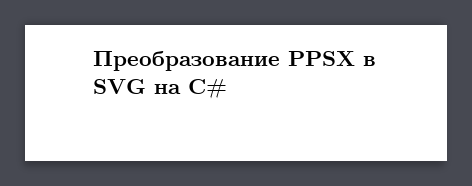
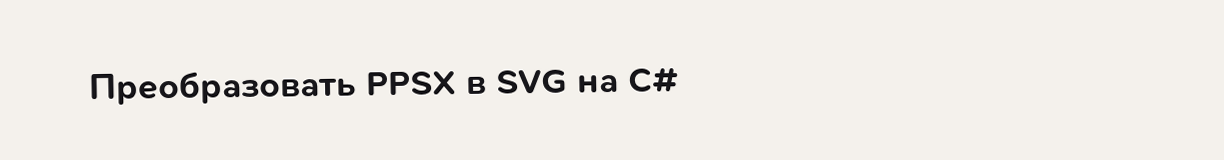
- Преобразование PPSX в SVG на C#
+ Преобразовать PPSX в SVG на C#

